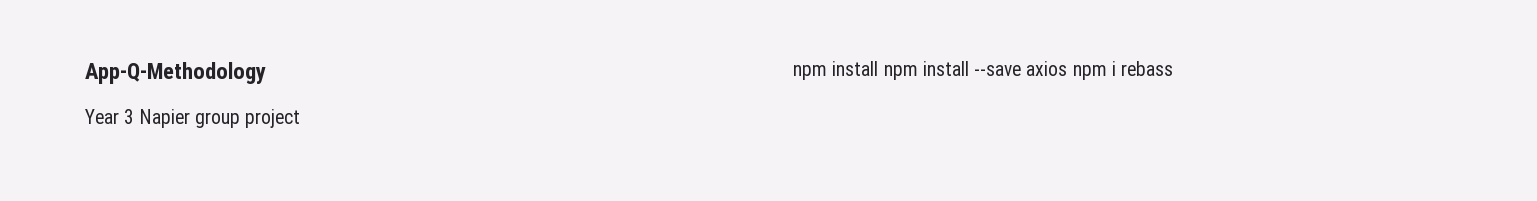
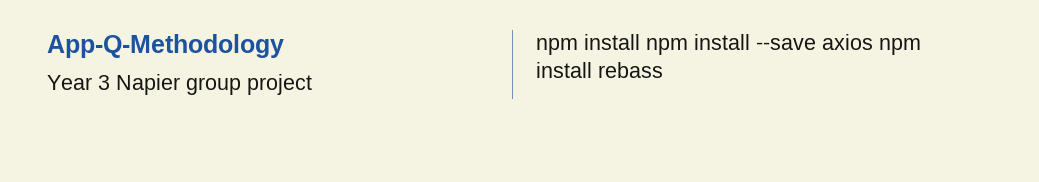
- npm install npm install --save axios npm i rebass
+ npm install npm install --save axios npm install rebass

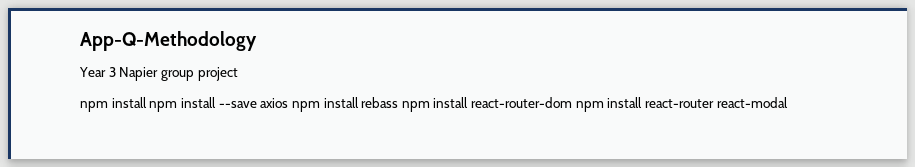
- npm install npm install --save axios npm install rebass
+ npm install npm install --save axios npm install rebass npm install react-router-dom npm install react-router react-modal

